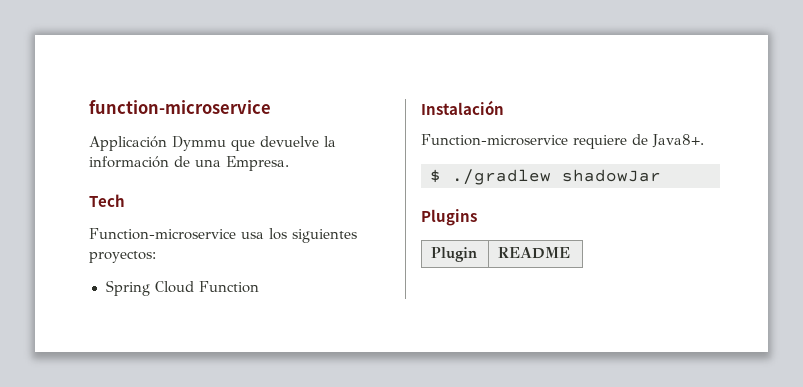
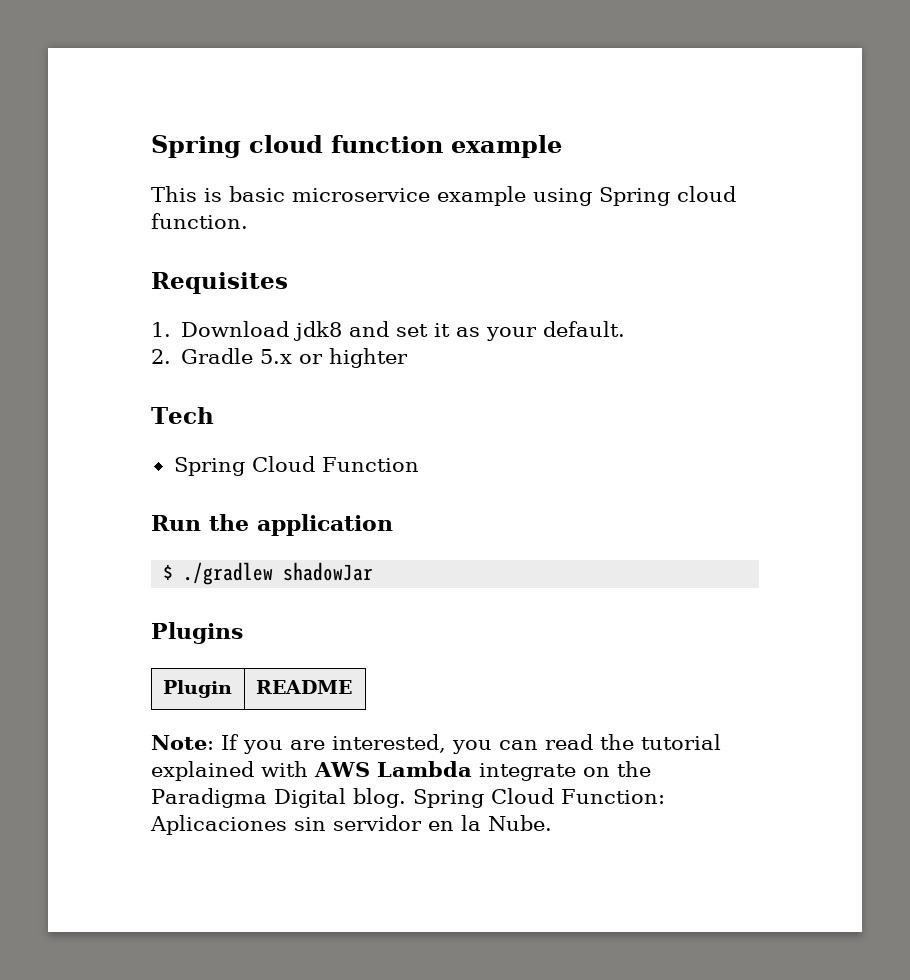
- function-microservice
- Applicación Dymmu que devuelve la información de una Empresa.
+ Spring cloud function example
+ This is basic microservice example using Spring cloud function.
+ Requisites
+ 1. Download jdk8 and set it as your default.
+ 2. Gradle 5.x or highter
  Tech
- Function-microservice usa los siguientes proyectos:
  Spring Cloud Function
- Instalación
- Function-microservice requiere de Java8+.
+ Run the application
+ Note: If you are interested, you can read the tutorial explained with AWS Lambda integrate on the Paradigma Digital blog. Spring Cloud Function: Aplicaciones sin servidor en la Nube.

